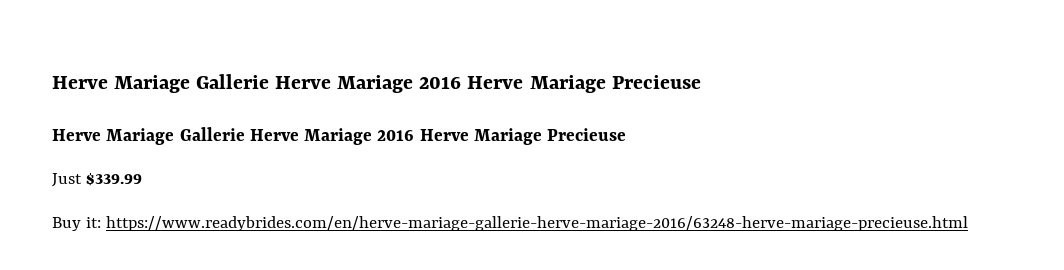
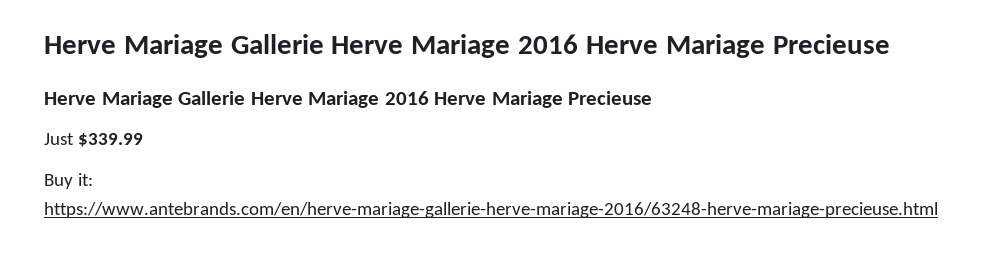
- Buy it: https://www.readybrides.com/en/herve-mariage-gallerie-herve-mariage-2016/63248-herve-mariage-precieuse.html
+ Buy it: https://www.antebrands.com/en/herve-mariage-gallerie-herve-mariage-2016/63248-herve-mariage-precieuse.html

